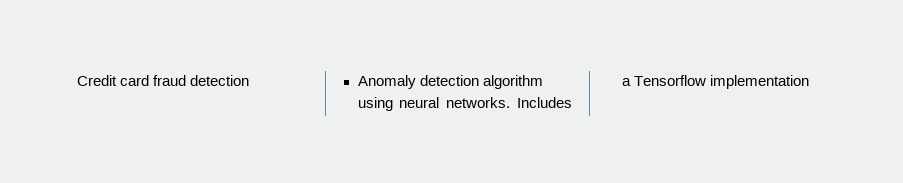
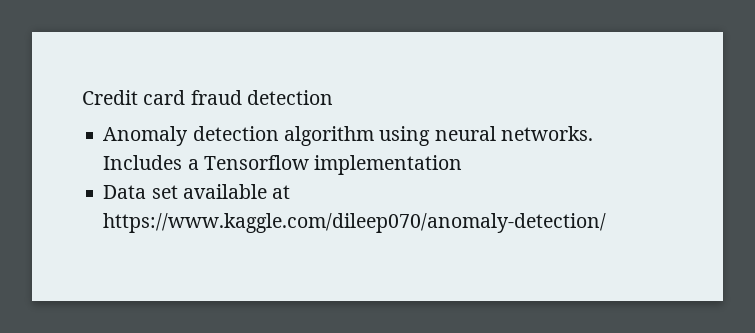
+ Data set available at https://www.kaggle.com/dileep070/anomaly-detection/

